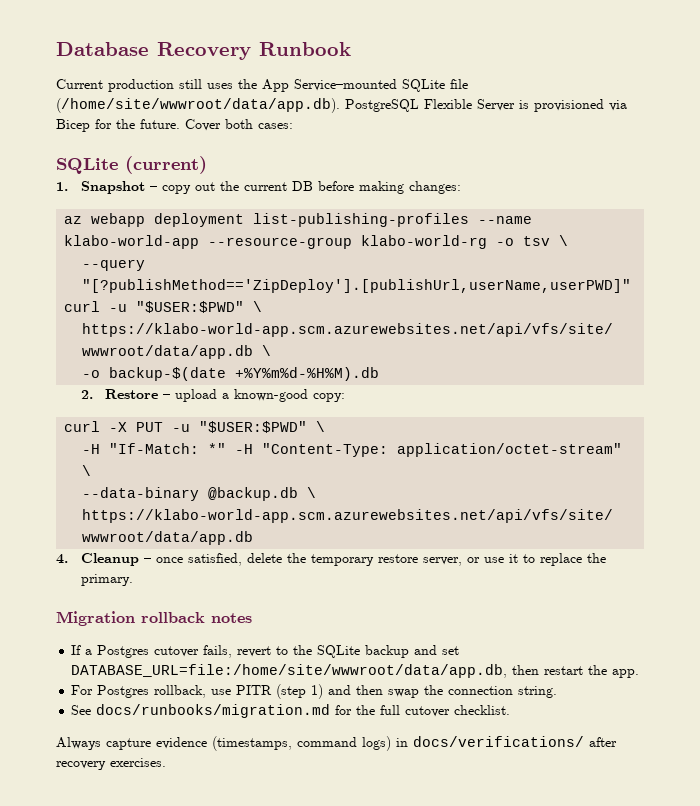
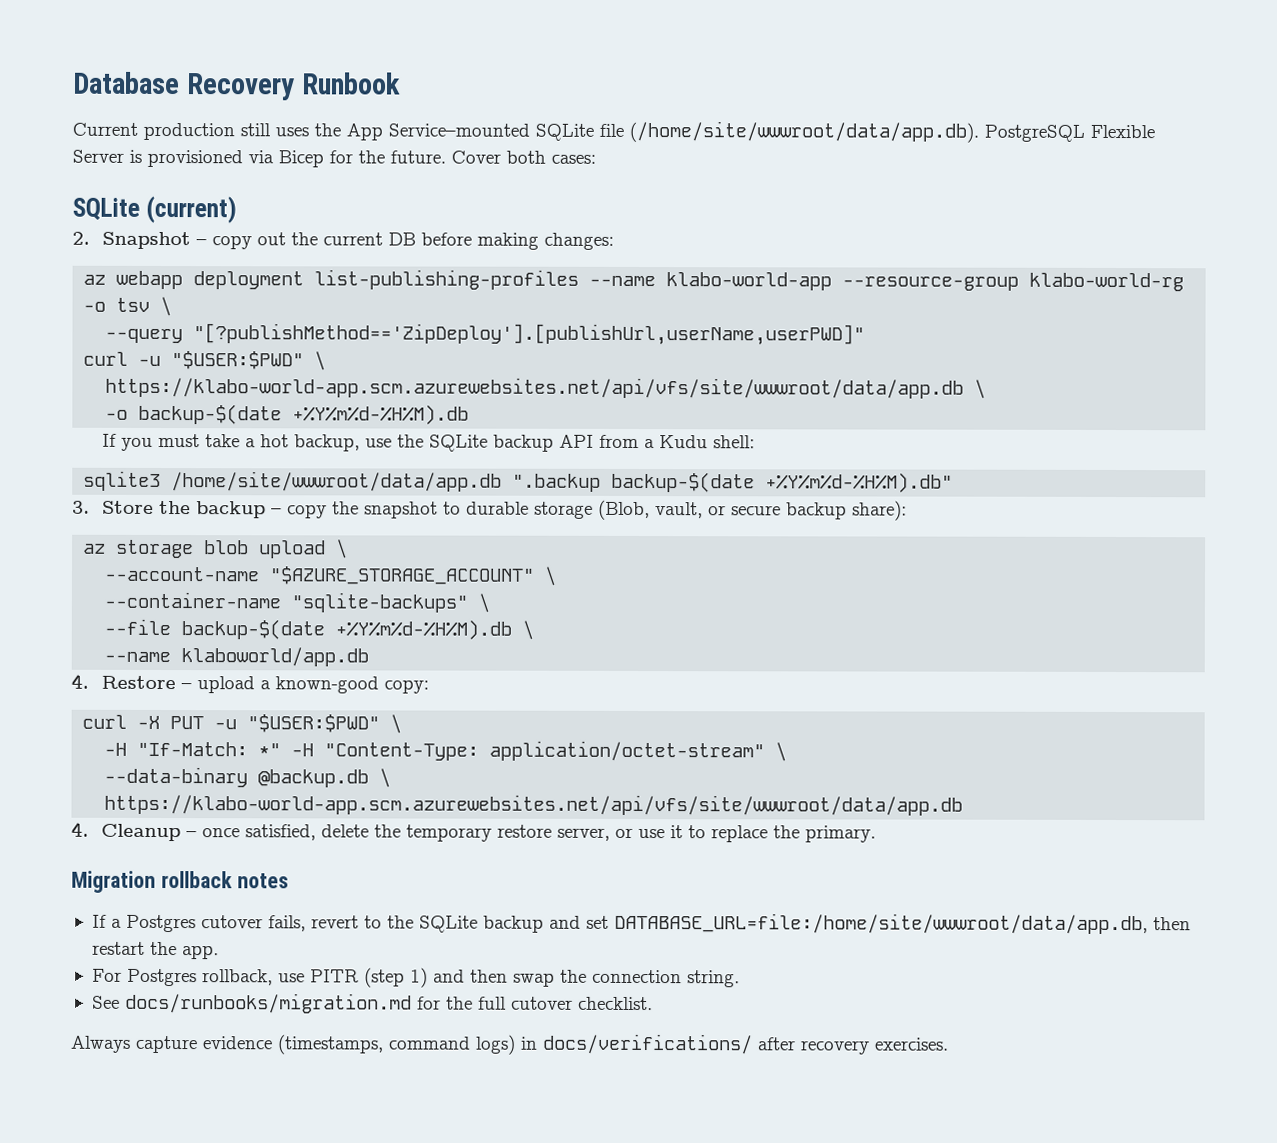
- 1. Snapshot – copy out the current DB before making changes:
+ 2. Snapshot – copy out the current DB before making changes:
- 2. Restore – upload a known-good copy:
+ If you must take a hot backup, use the SQLite backup API from a Kudu shell:
+ sqlite3 /home/site/wwwroot/data/app.db ".backup backup-$(date +%Y%m%d-%H%M).db"
+ 3. Store the backup – copy the snapshot to durable storage (Blob, vault, or secure backup share):
+ az storage blob upload \
+ --account-name "$AZURE_STORAGE_ACCOUNT" \
+ --container-name "sqlite-backups" \
+ --file backup-$(date +%Y%m%d-%H%M).db \
+ --name klaboworld/app.db
+ 4. Restore – upload a known-good copy:

